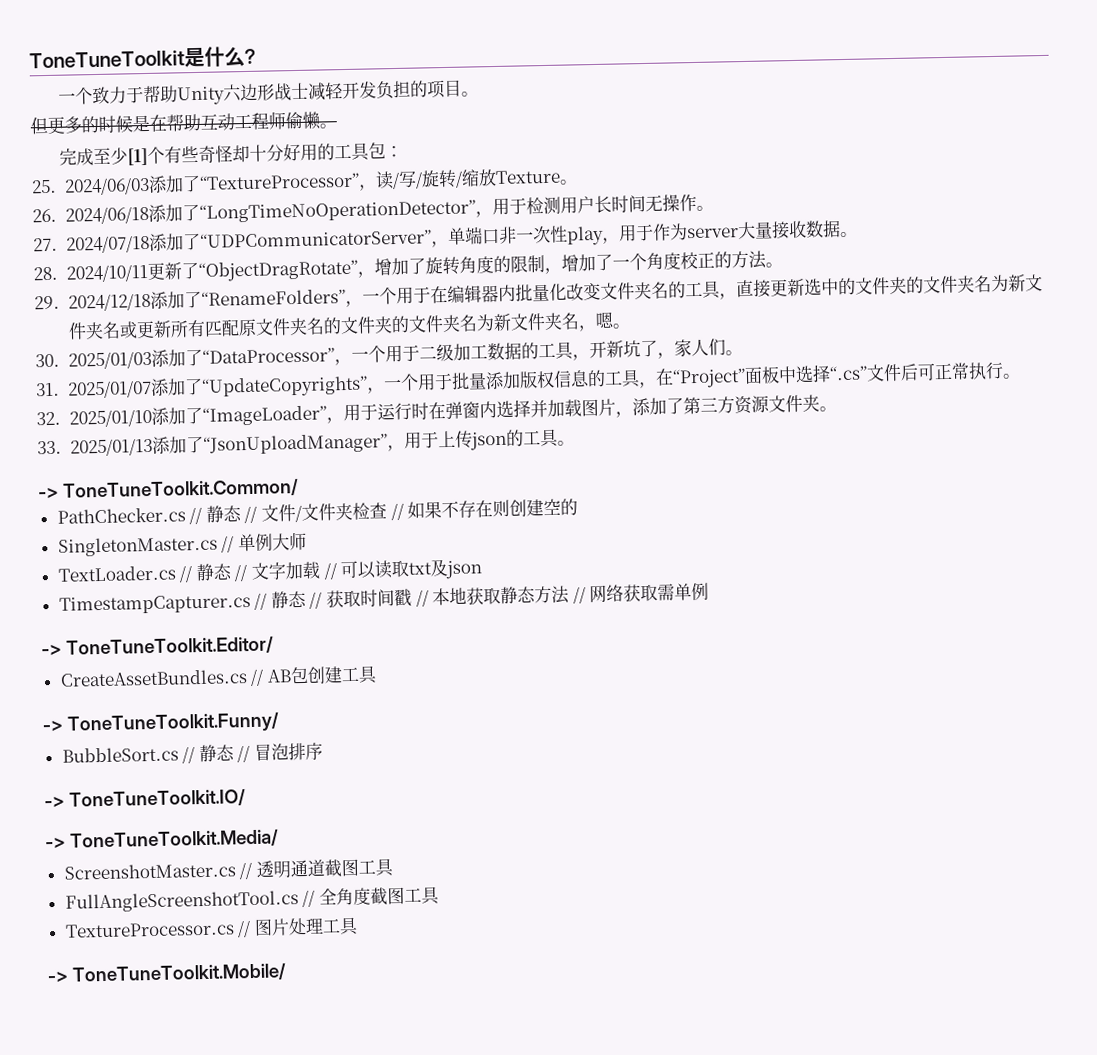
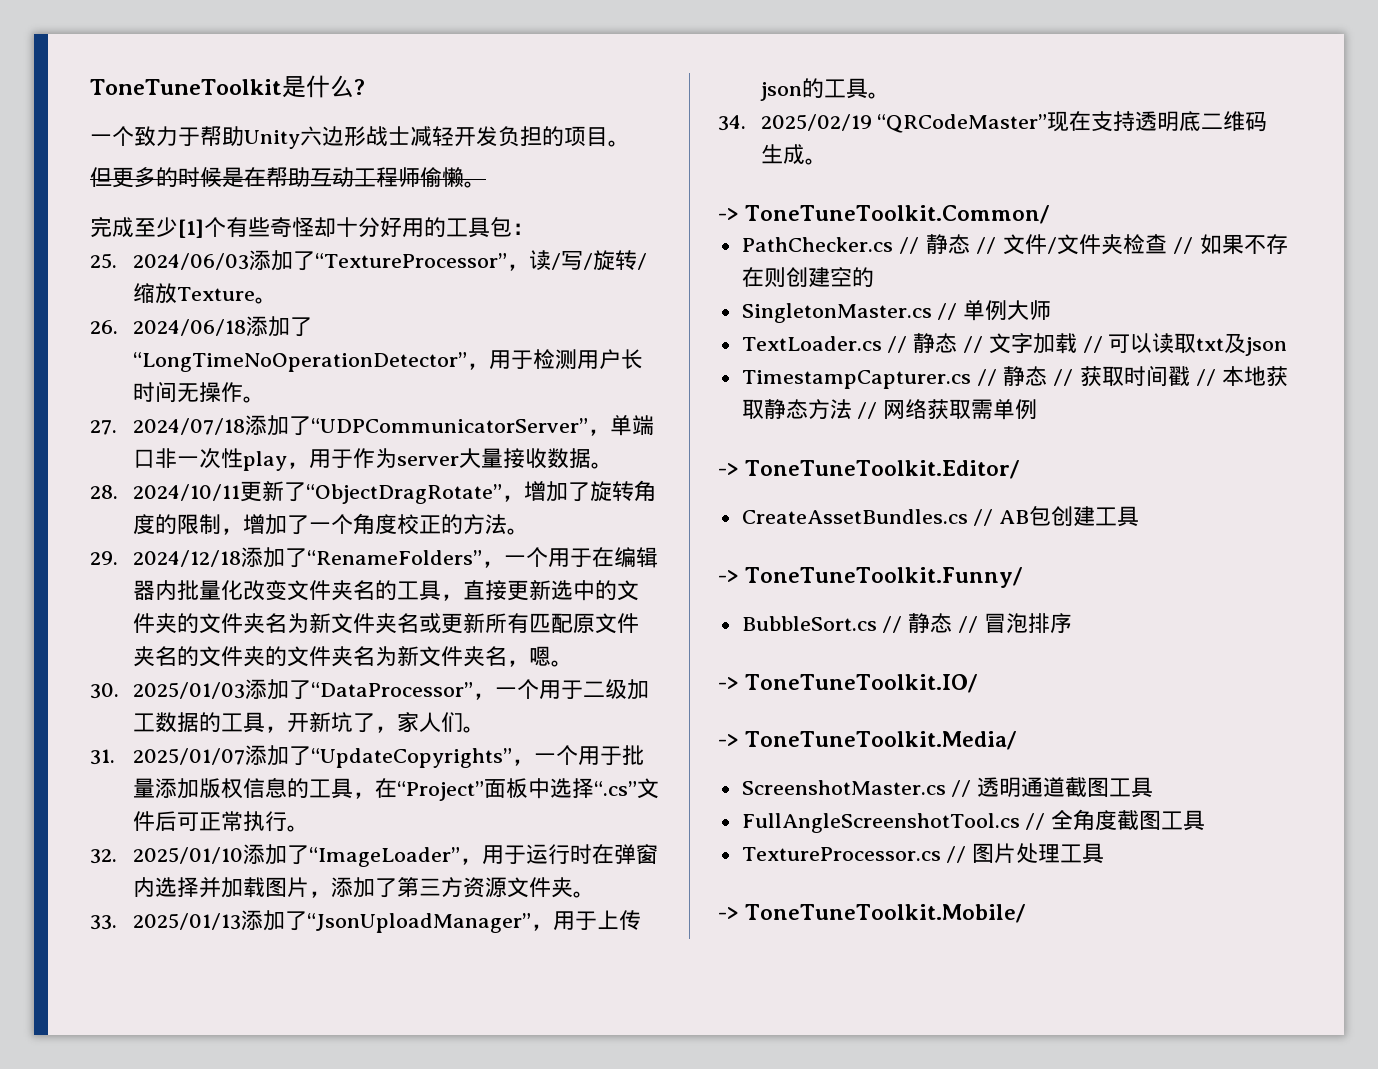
+ 34. 2025/02/19 “QRCodeMaster”现在支持透明底二维码生成。

